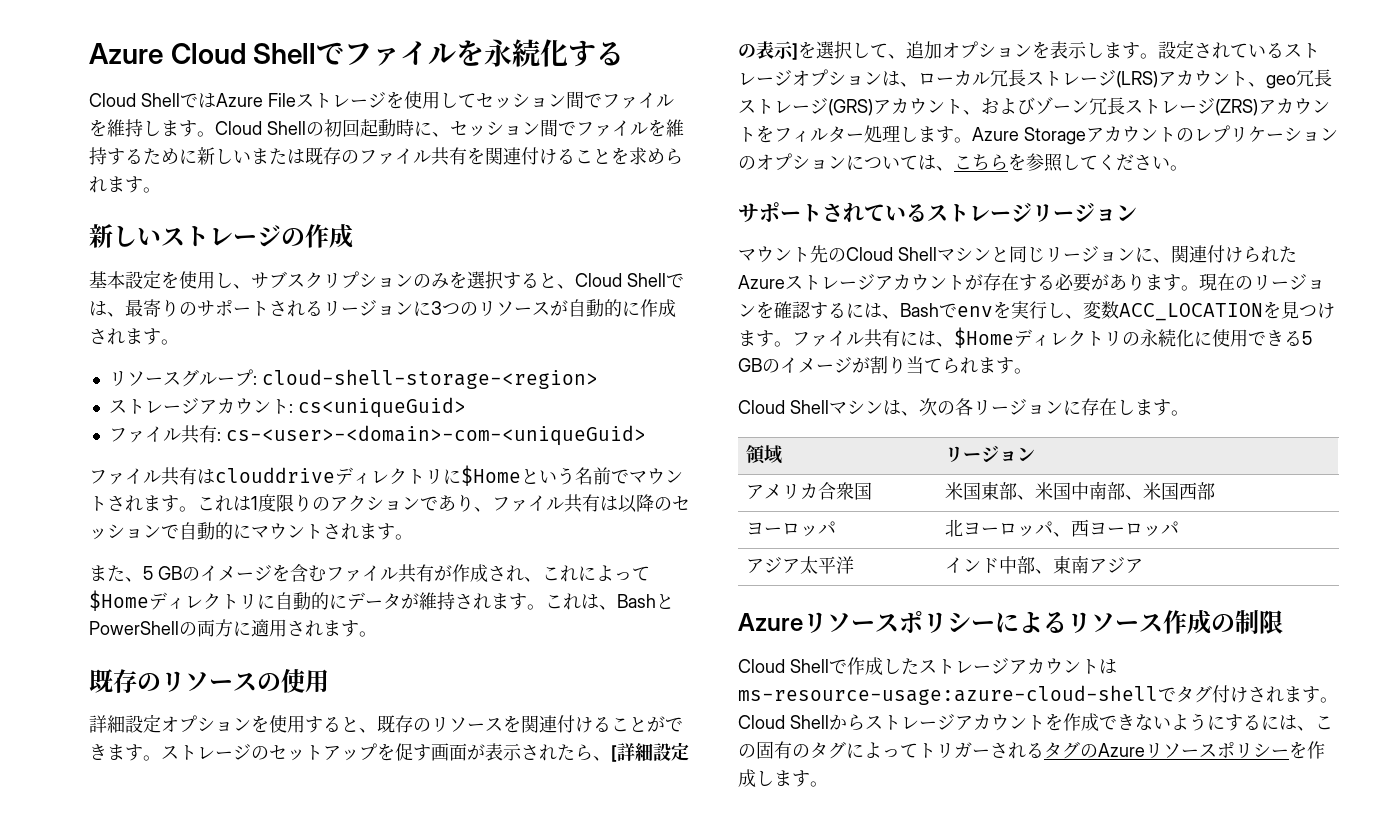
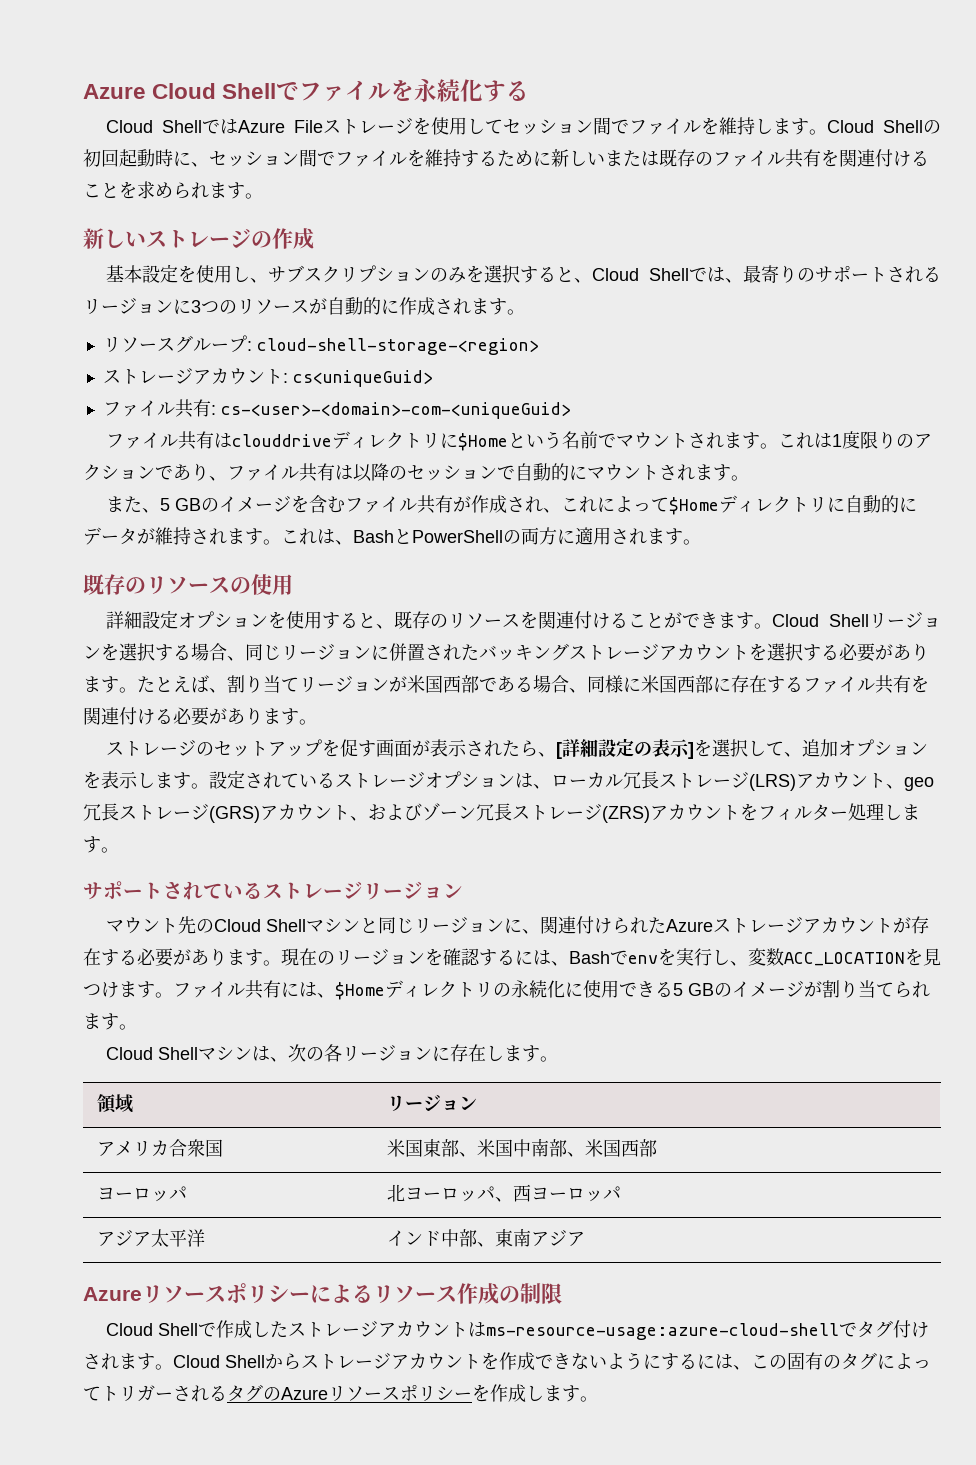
- 詳細設定オプションを使用すると、既存のリソースを関連付けることができます。ストレージのセットアップを促す画面が表示されたら、[詳細設定の表示]を選択して、追加オプションを表示します。
+ 詳細設定オプションを使用すると、既存のリソースを関連付けることができます。Cloud Shellリージョンを選択する場合、同じリージョンに併置されたバッキングストレージアカウントを選択する必要があります。たとえば、割り当てリージョンが米国西部である場合、同様に米国西部に存在するファイル共有を関連付ける必要があります。
+ ストレージのセットアップを促す画面が表示されたら、[詳細設定の表示]を選択して、追加オプションを表示します。
- Azure Storageアカウントのレプリケーションのオプションについては、こちらを参照してください。

